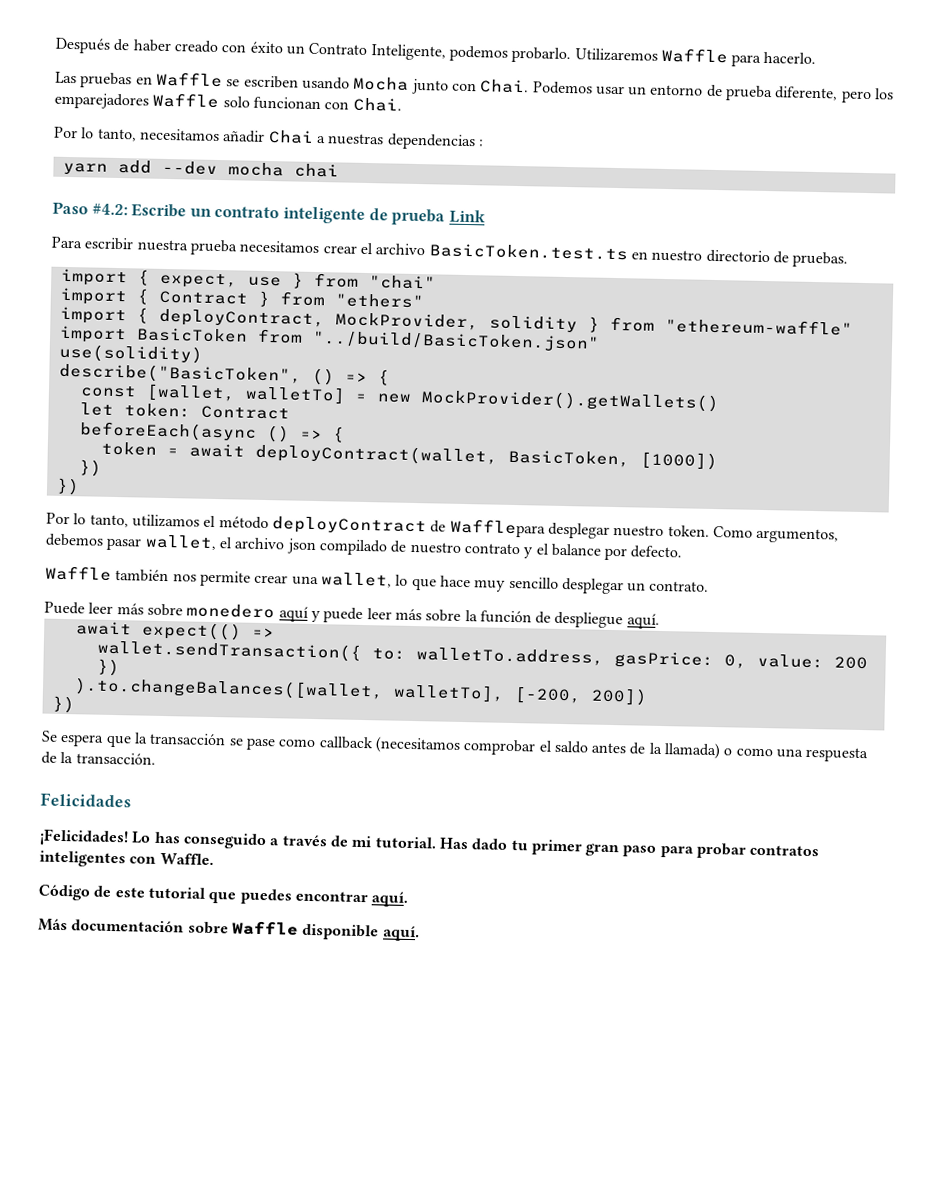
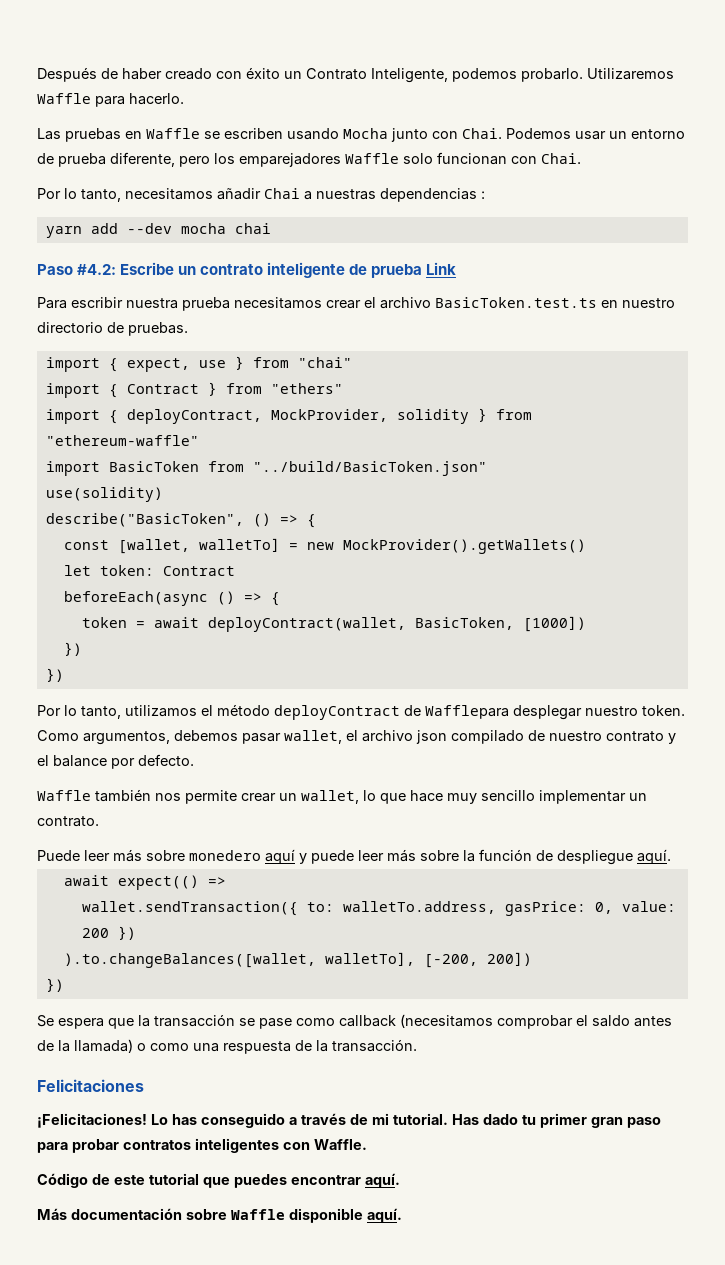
- Waffle también nos permite crear una wallet, lo que hace muy sencillo desplegar un contrato.
+ Waffle también nos permite crear un wallet, lo que hace muy sencillo implementar un contrato.
- Felicidades
- ¡Felicidades!
+ Felicitaciones
+ ¡Felicitaciones!

